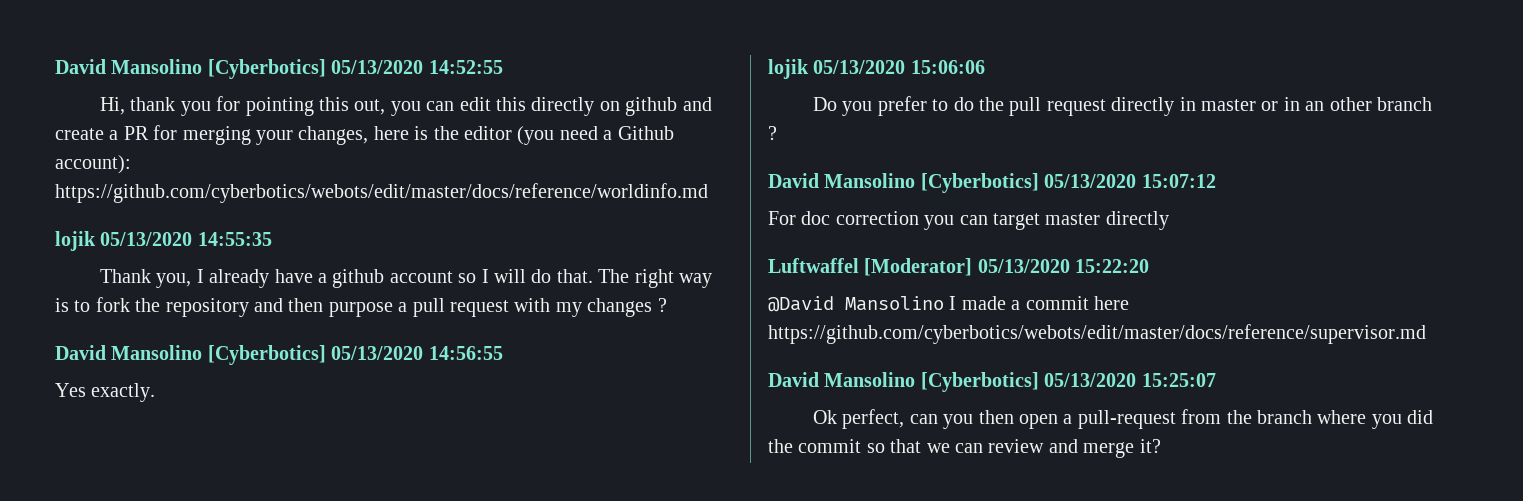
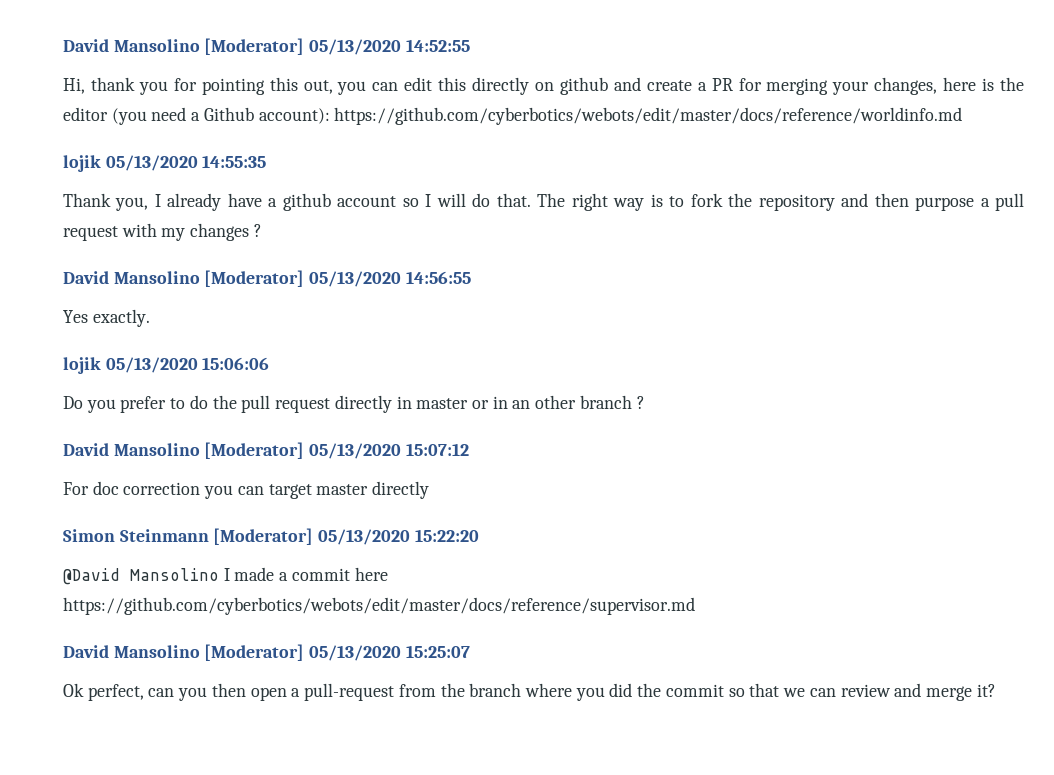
- David Mansolino [Cyberbotics] 05/13/2020 14:52:55
+ David Mansolino [Moderator] 05/13/2020 14:52:55
- David Mansolino [Cyberbotics] 05/13/2020 14:56:55
+ David Mansolino [Moderator] 05/13/2020 14:56:55
- David Mansolino [Cyberbotics] 05/13/2020 15:07:12
+ David Mansolino [Moderator] 05/13/2020 15:07:12
- Luftwaffel [Moderator] 05/13/2020 15:22:20
+ Simon Steinmann [Moderator] 05/13/2020 15:22:20
- David Mansolino [Cyberbotics] 05/13/2020 15:25:07
+ David Mansolino [Moderator] 05/13/2020 15:25:07

